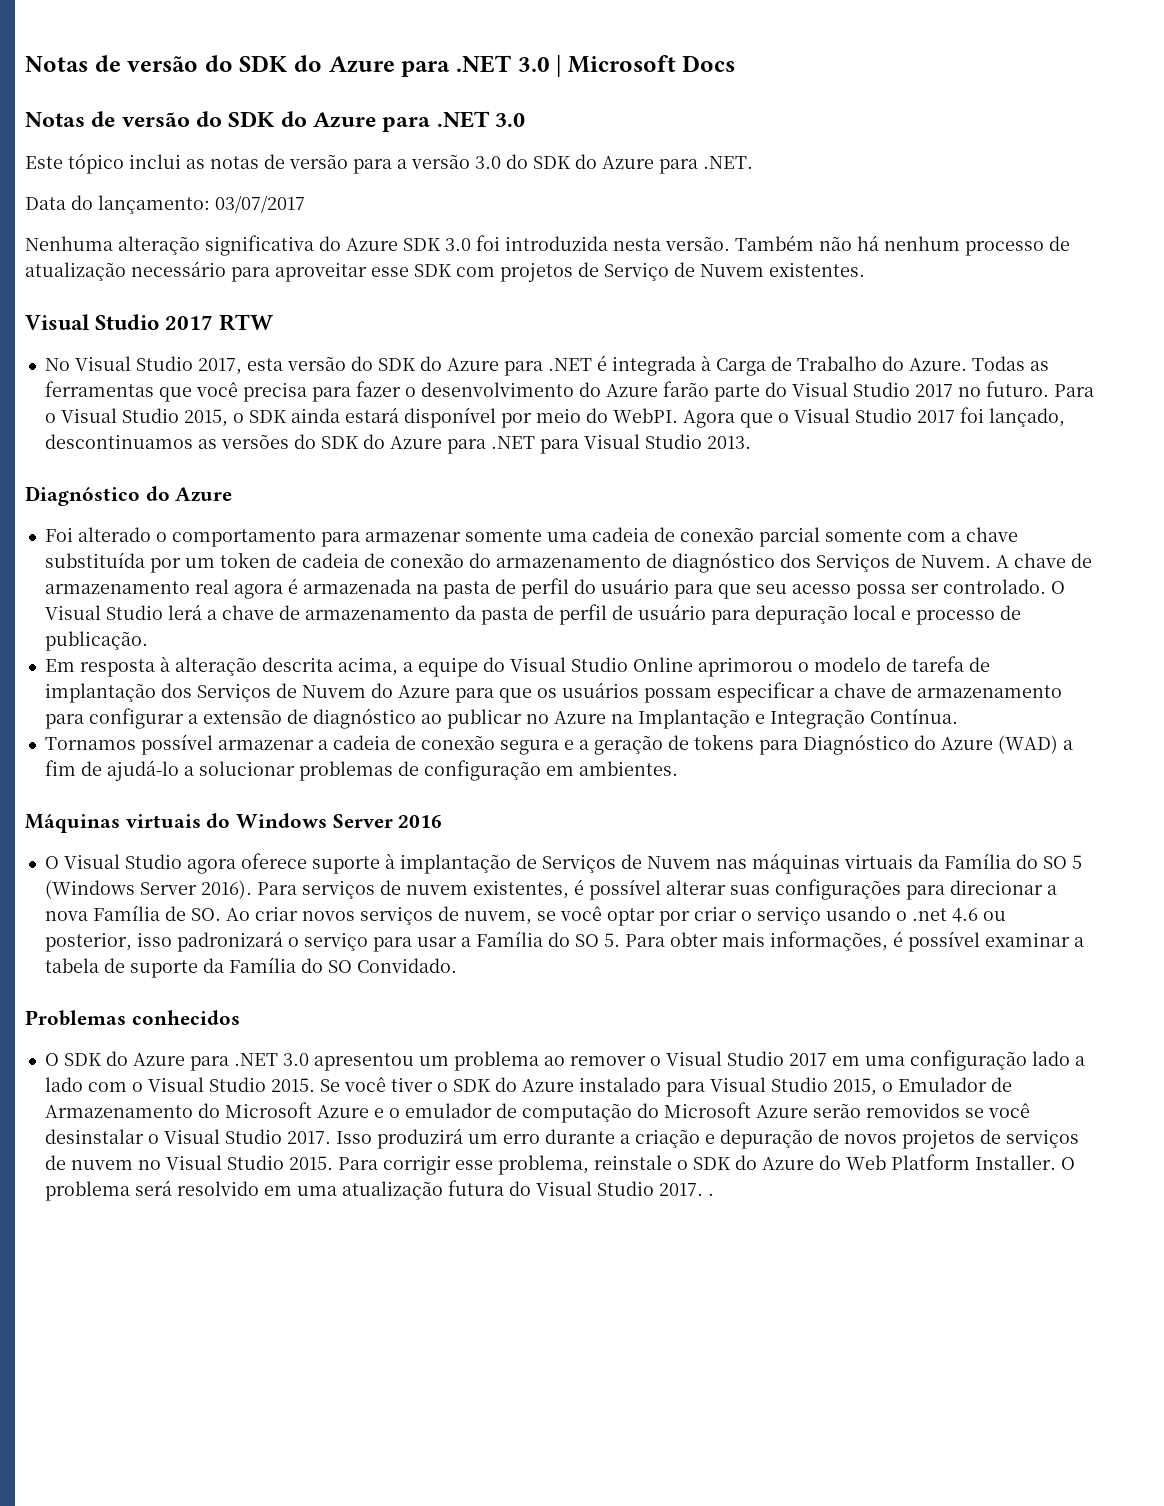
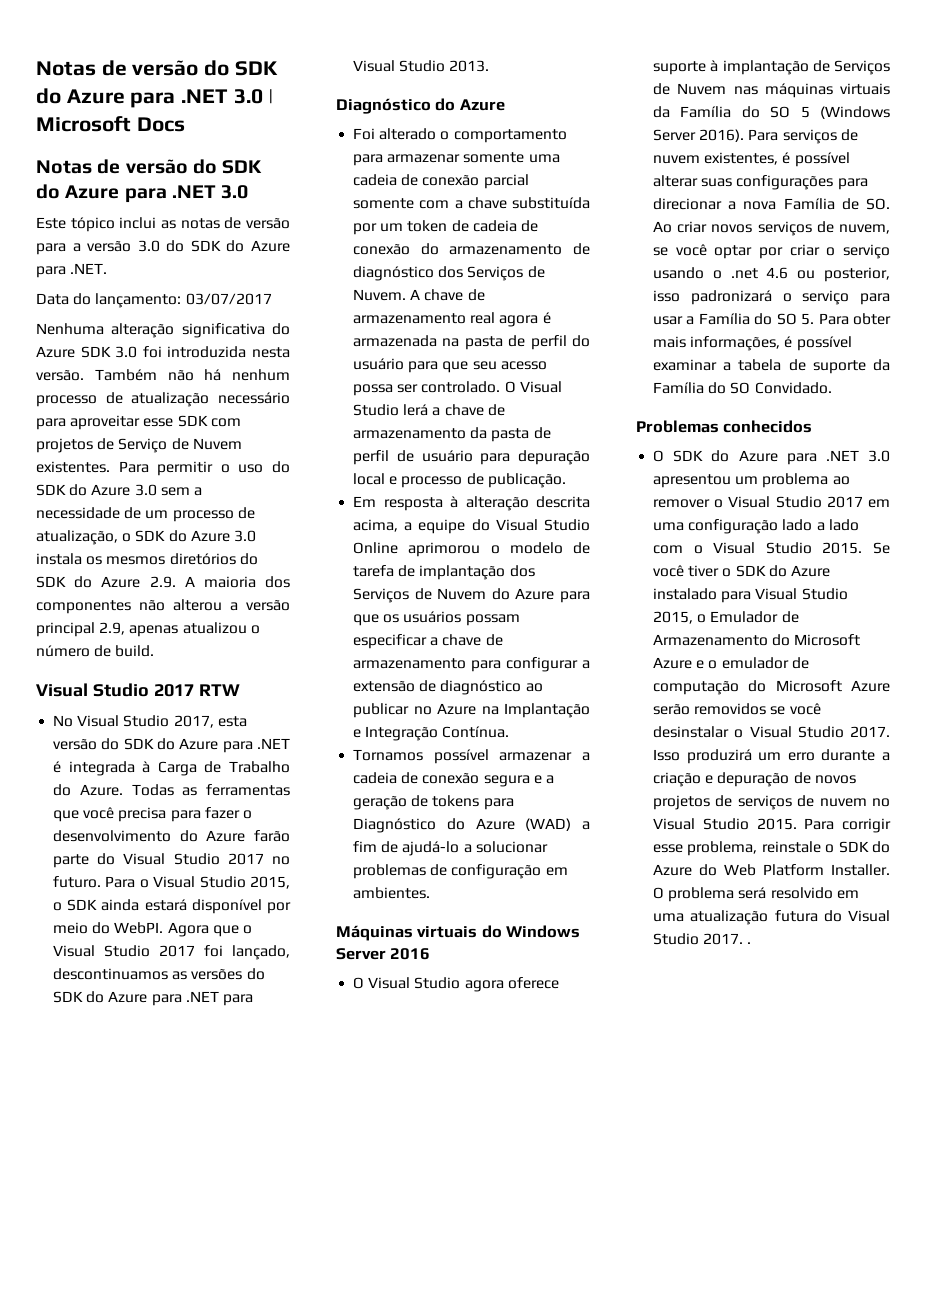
+ Para permitir o uso do SDK do Azure 3.0 sem a necessidade de um processo de atualização, o SDK do Azure 3.0 instala os mesmos diretórios do SDK do Azure 2.9. A maioria dos componentes não alterou a versão principal 2.9, apenas atualizou o número de build.

